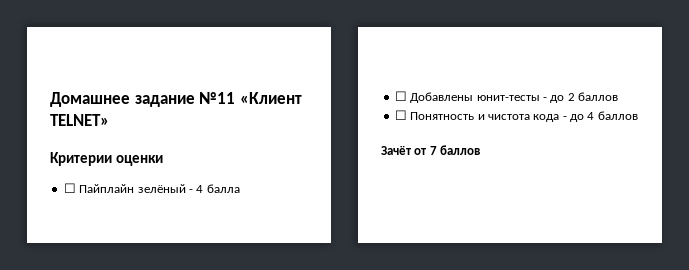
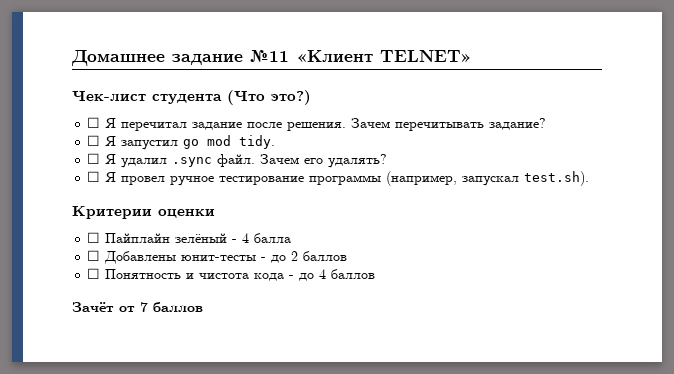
+ Чек-лист студента (Что это?)
+ ☐ Я перечитал задание после решения. Зачем перечитывать задание?
+ ☐ Я запустил go mod tidy.
+ ☐ Я удалил .sync файл. Зачем его удалять?
+ ☐ Я провел ручное тестирование программы (например, запускал test.sh).

